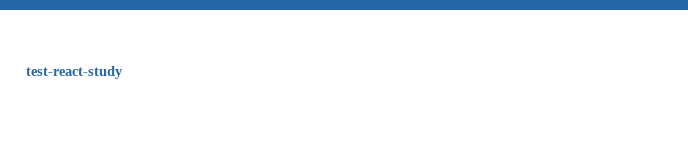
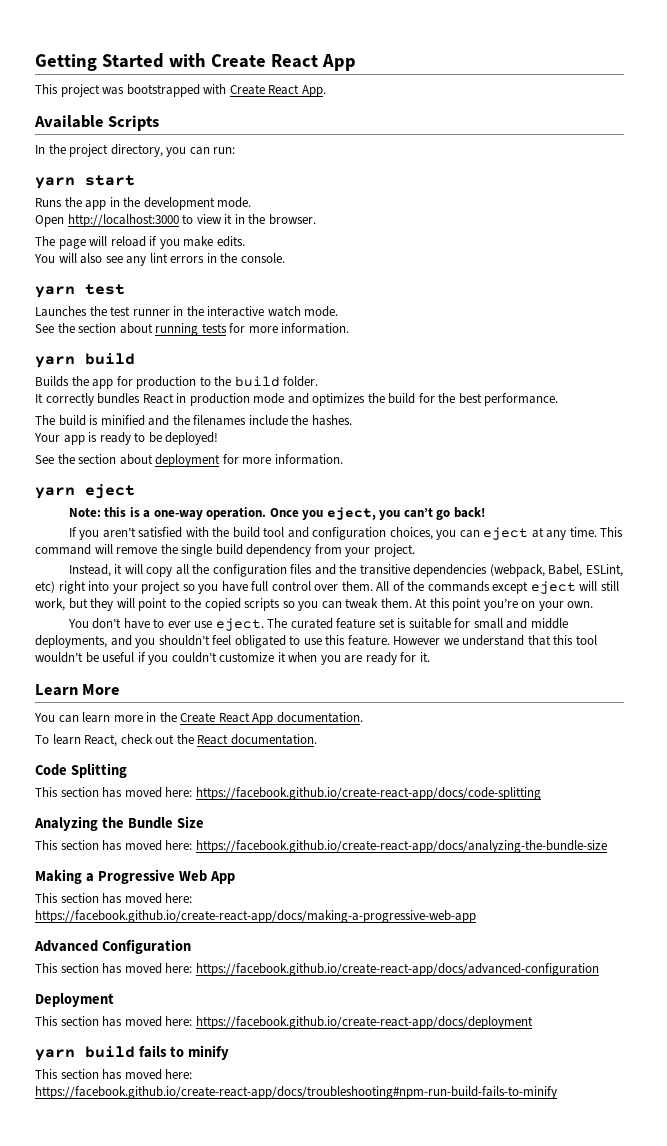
- test-react-study
+ Getting Started with Create React App
+ This project was bootstrapped with Create React App.
+ Available Scripts
+ In the project directory, you can run:
+ yarn start
+ Runs the app in the development mode.
+ Open http://localhost:3000 to view it in the browser.
+ The page will reload if you make edits.
+ You will also see any lint errors in the console.
+ yarn test
+ Launches the test runner in the interactive watch mode.
+ See the section about running tests for more information.
+ yarn build
+ Builds the app for production to the build folder.
+ It correctly bundles React in production mode and optimizes the build for the best performance.
+ The build is minified and the filenames include the hashes.
+ Your app is ready to be deployed!
+ See the section about deployment for more information.
+ yarn eject
+ Note: this is a one-way operation. Once you eject, you can’t go back!
+ If you aren’t satisfied with the build tool and configuration choices, you can eject at any time. This command will remove the single build dependency from your project.
+ Instead, it will copy all the configuration files and the transitive dependencies (webpack, Babel, ESLint, etc) right into your project so you have full control over them. All of the commands except eject will still work, but they will point to the copied scripts so you can tweak them. At this point you’re on your own.
+ You don’t have to ever use eject. The curated feature set is suitable for small and middle deployments, and you shouldn’t feel obligated to use this feature. However we understand that this tool wouldn’t be useful if you couldn’t customize it when you are ready for it.
+ Learn More
+ You can learn more in the Create React App documentation.
+ To learn React, check out the React documentation.
+ Code Splitting
+ This section has moved here: https://facebook.github.io/create-react-app/docs/code-splitting
+ Analyzing the Bundle Size
+ This section has moved here: https://facebook.github.io/create-react-app/docs/analyzing-the-bundle-size
+ Making a Progressive Web App
+ This section has moved here: https://facebook.github.io/create-react-app/docs/making-a-progressive-web-app
+ Advanced Configuration
+ This section has moved here: https://facebook.github.io/create-react-app/docs/advanced-configuration
+ Deployment
+ This section has moved here: https://facebook.github.io/create-react-app/docs/deployment
+ yarn build fails to minify
+ This section has moved here: https://facebook.github.io/create-react-app/docs/troubleshooting#npm-run-build-fails-to-minify

